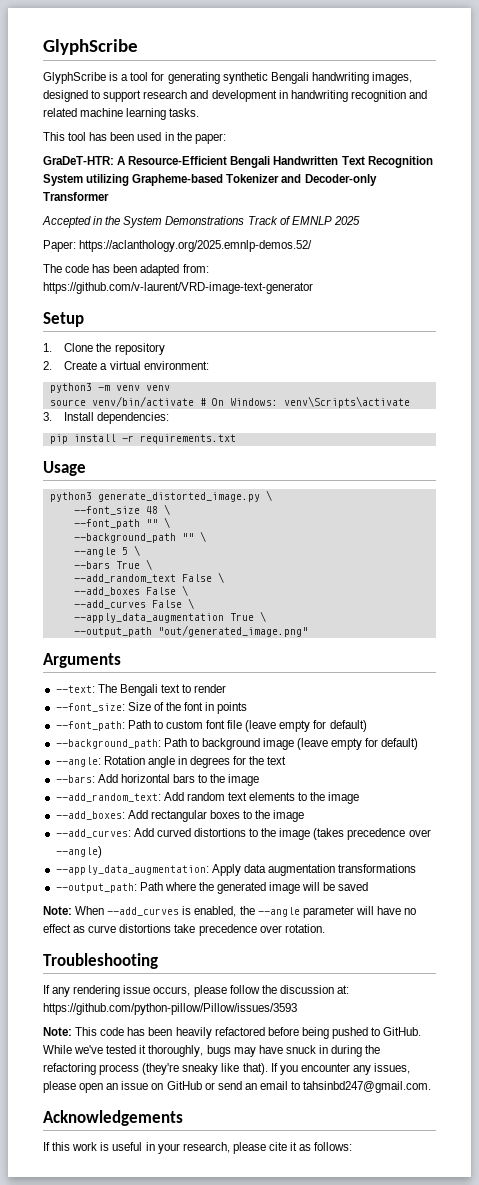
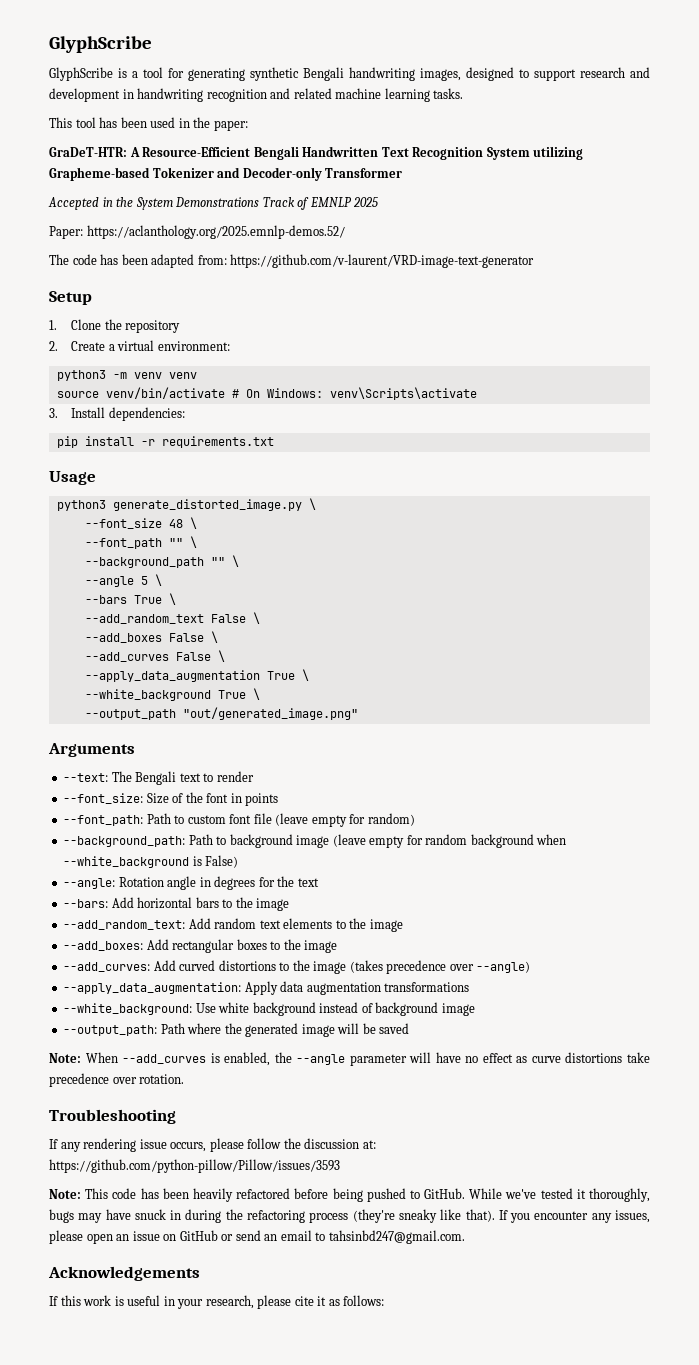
+ --white_background True \
- --font_path: Path to custom font file (leave empty for default)
+ --font_path: Path to custom font file (leave empty for random)
- --background_path: Path to background image (leave empty for default)
+ --background_path: Path to background image (leave empty for random background when --white_background is False)
+ --white_background: Use white background instead of background image

